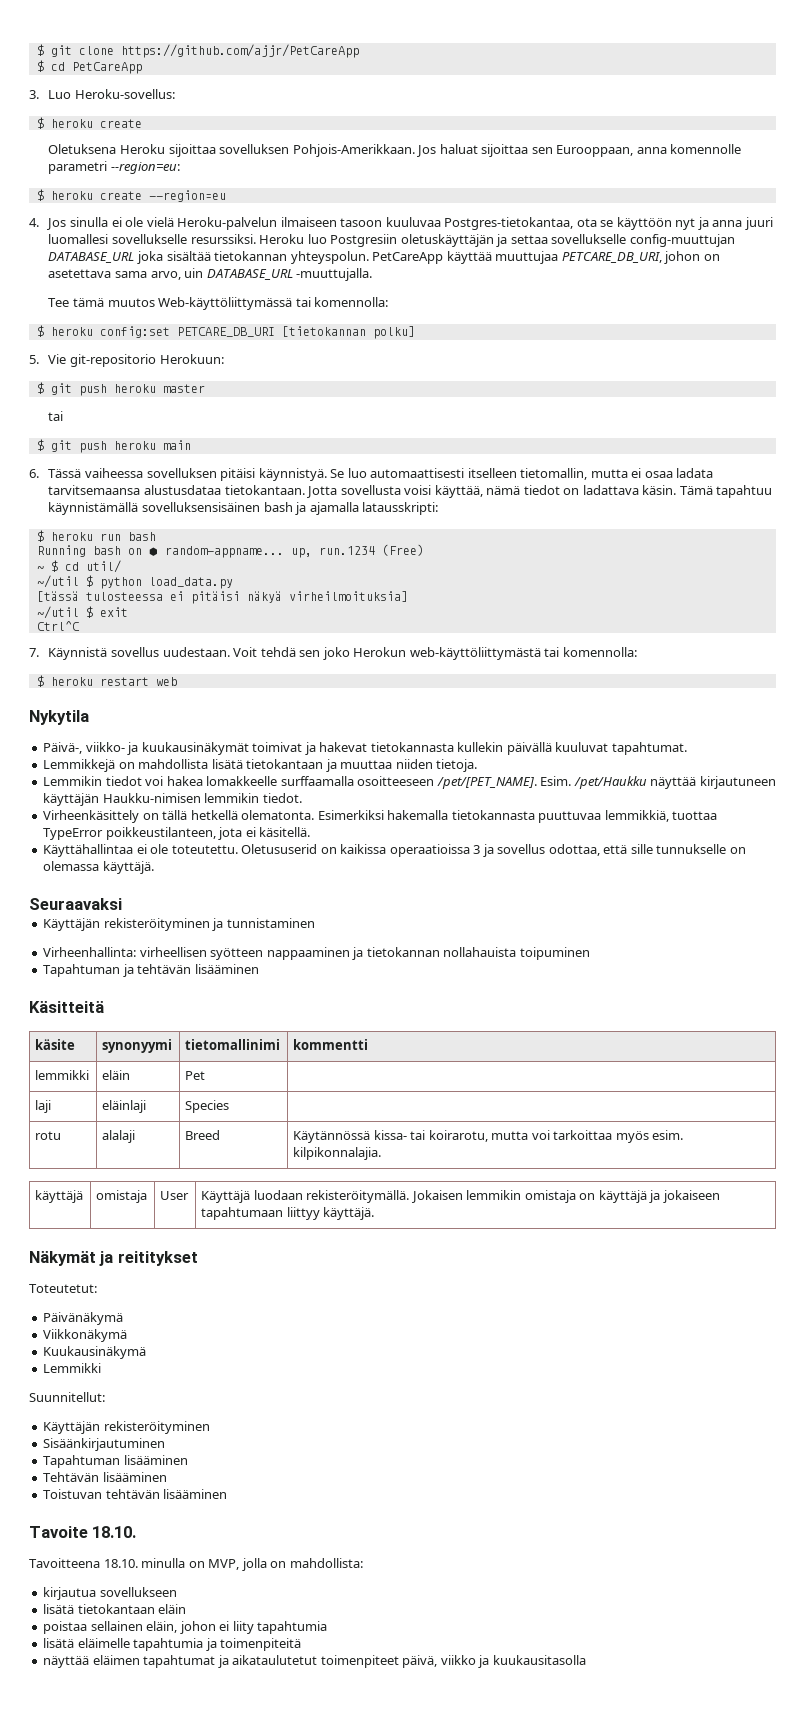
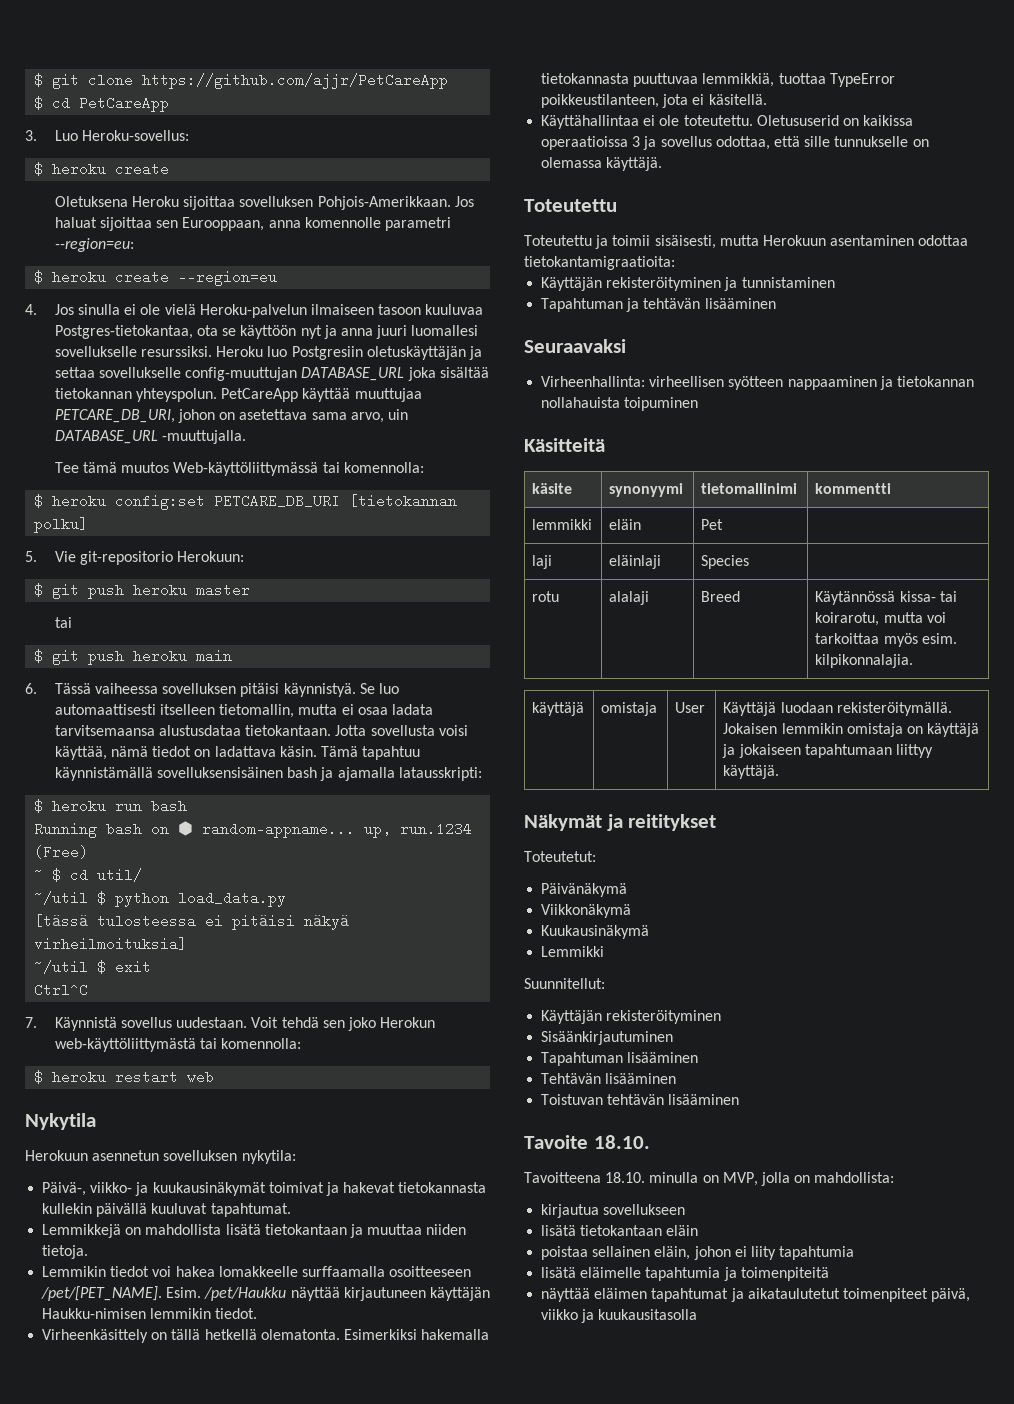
+ Herokuun asennetun sovelluksen nykytila:
  Oletususerid on kaikissa operaatioissa 3 ja sovellus odottaa, että sille tunnukselle on olemassa käyttäjä.
- Seuraavaksi
+ Toteutettu
+ Toteutettu ja toimii sisäisesti, mutta Herokuun asentaminen odottaa tietokantamigraatioita:
+ Tapahtuman ja tehtävän lisääminen
+ Seuraavaksi
- Tapahtuman ja tehtävän lisääminen

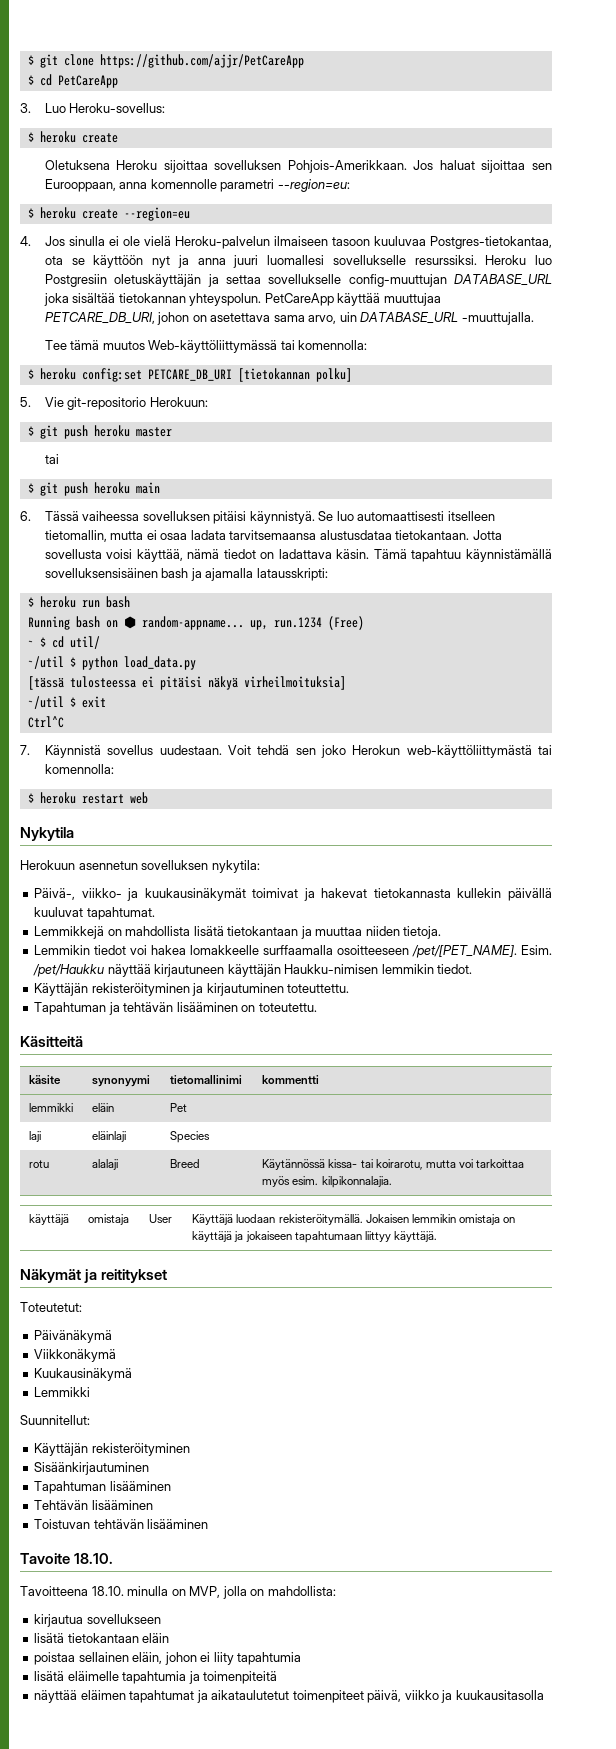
- Virheenkäsittely on tällä hetkellä olematonta. Esimerkiksi hakemalla tietokannasta puuttuvaa lemmikkiä, tuottaa TypeError poikkeustilanteen, jota ei käsitellä.
- Käyttähallintaa ei ole toteutettu. Oletususerid on kaikissa operaatioissa 3 ja sovellus odottaa, että sille tunnukselle on olemassa käyttäjä.
- Toteutettu
- Toteutettu ja toimii sisäisesti, mutta Herokuun asentaminen odottaa tietokantamigraatioita:
- Käyttäjän rekisteröityminen ja tunnistaminen
+ Käyttäjän rekisteröityminen ja kirjautuminen toteuttettu.
- Tapahtuman ja tehtävän lisääminen
- Seuraavaksi
- Virheenhallinta: virheellisen syötteen nappaaminen ja tietokannan nollahauista toipuminen
+ Tapahtuman ja tehtävän lisääminen on toteutettu.

